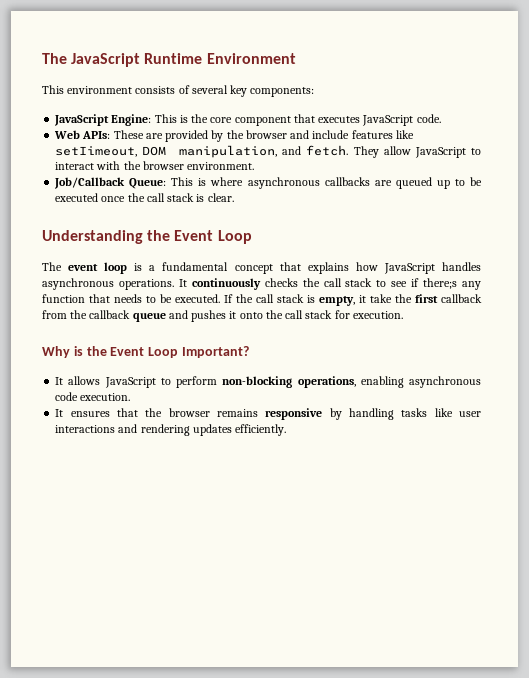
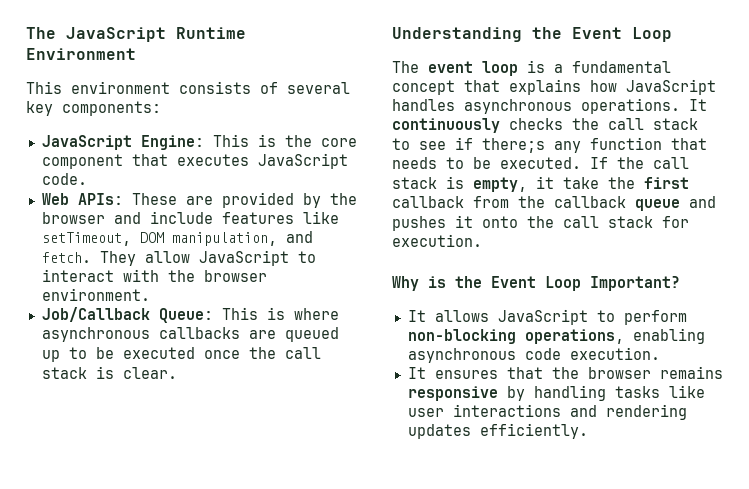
- Web APIs: These are provided by the browser and include features like setIimeout, DOM manipulation, and fetch.
+ Web APIs: These are provided by the browser and include features like setTimeout, DOM manipulation, and fetch.

